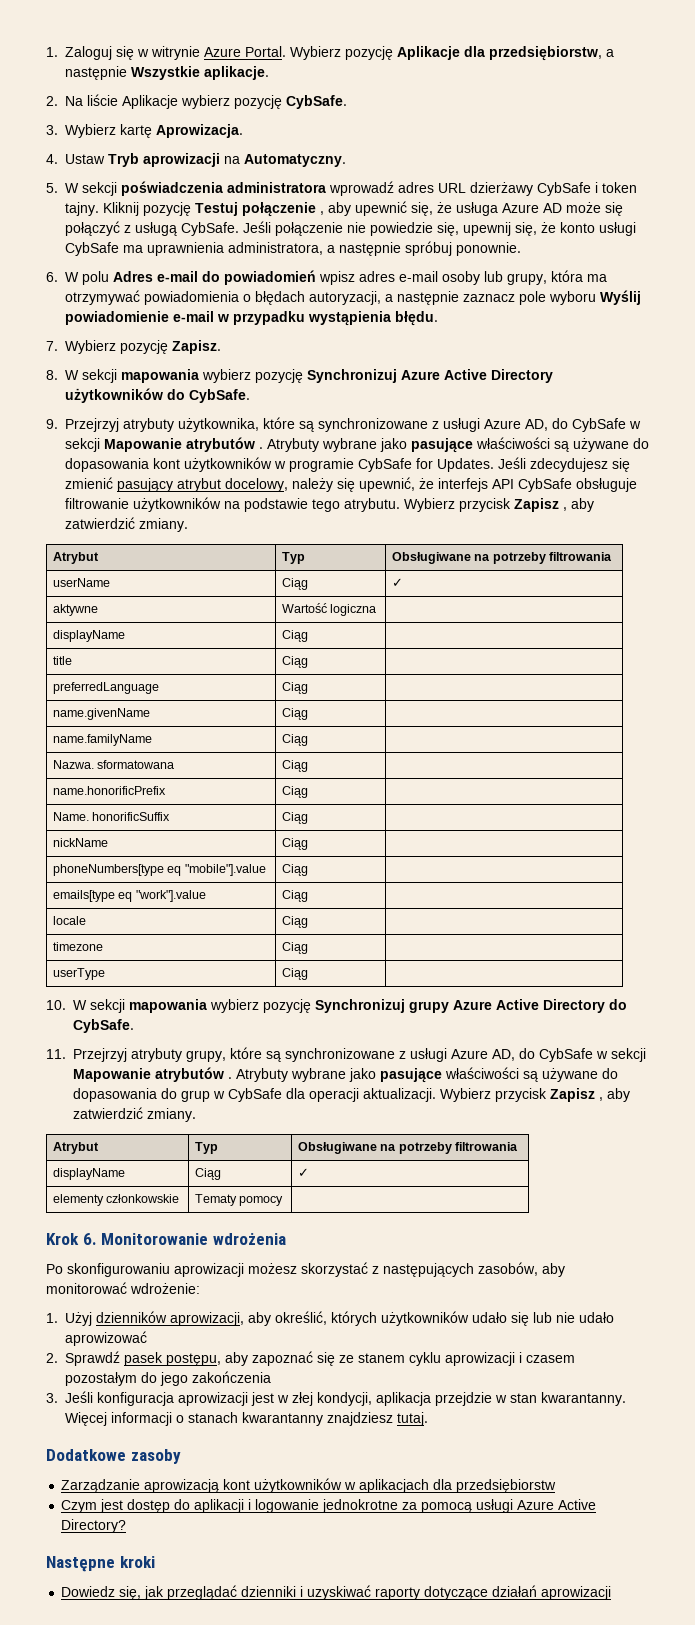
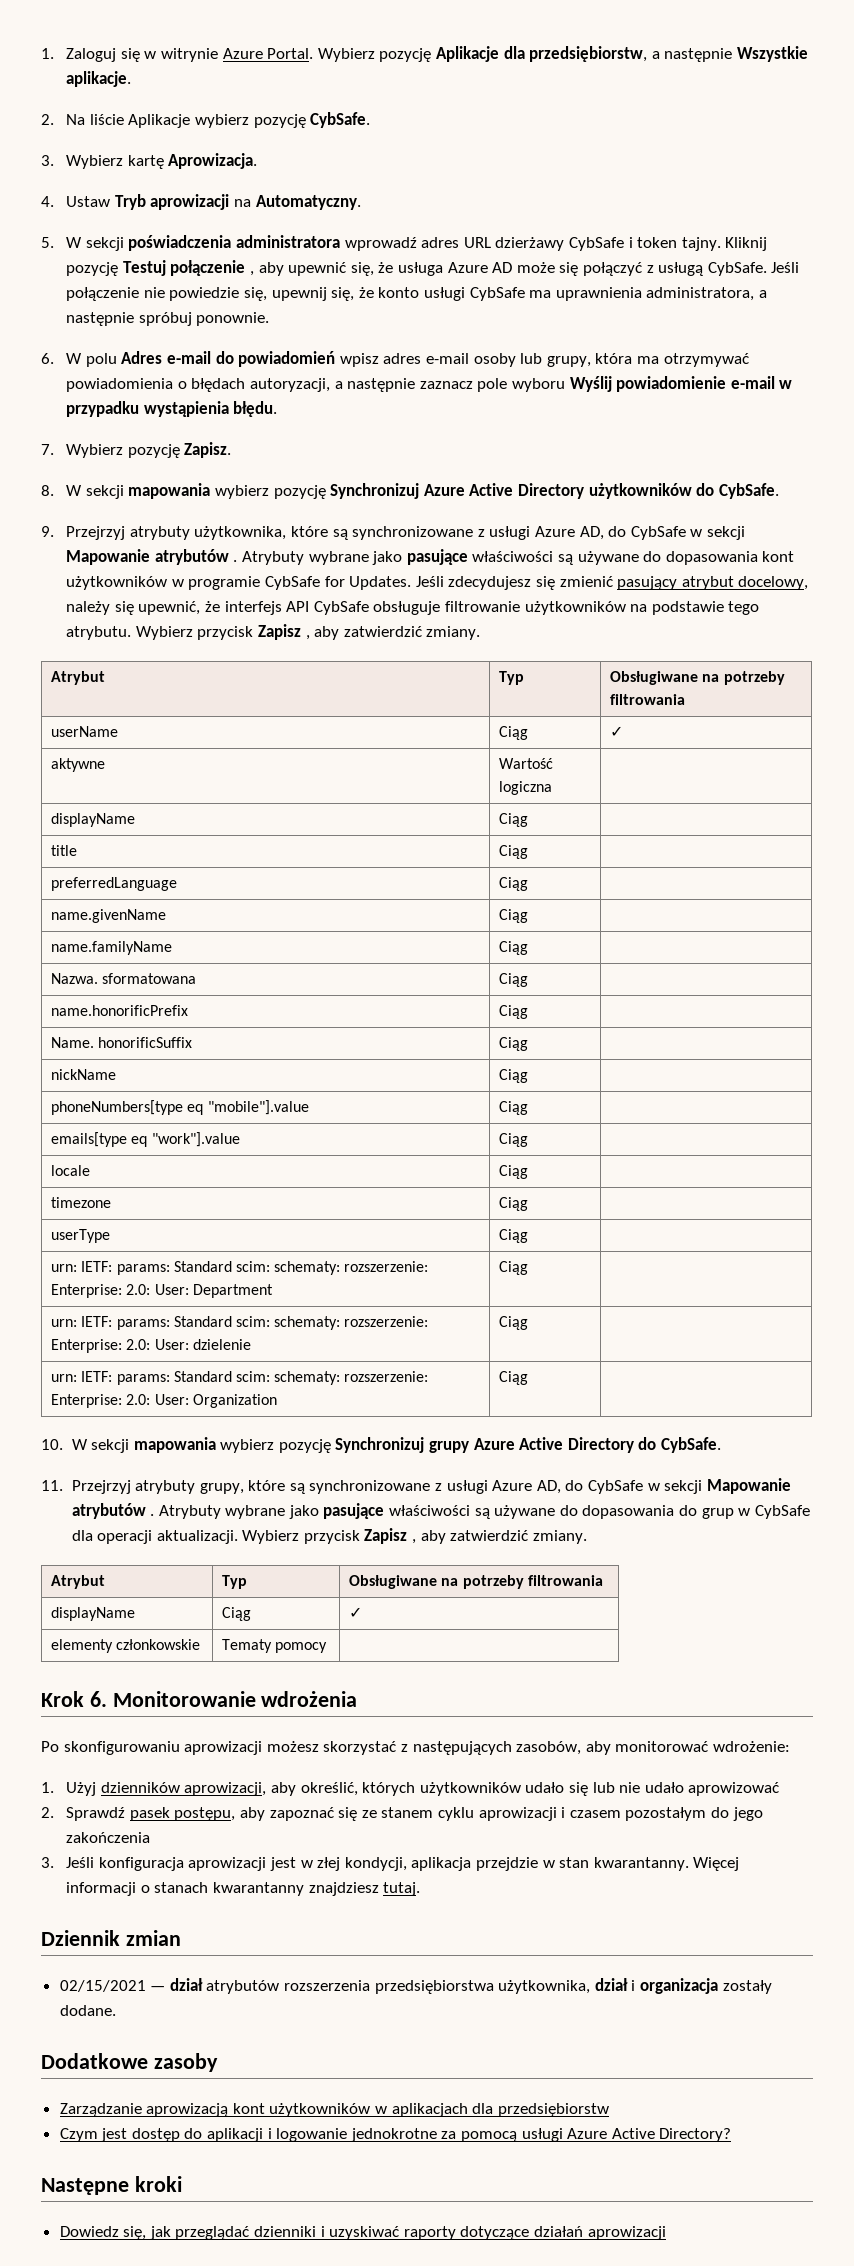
+ urn: IETF: params: Standard scim: schematy: rozszerzenie: Enterprise: 2.0: User: Department | Ciąg |
+ urn: IETF: params: Standard scim: schematy: rozszerzenie: Enterprise: 2.0: User: dzielenie | Ciąg |
+ urn: IETF: params: Standard scim: schematy: rozszerzenie: Enterprise: 2.0: User: Organization | Ciąg |
+ Dziennik zmian
+ 02/15/2021 — dział atrybutów rozszerzenia przedsiębiorstwa użytkownika, dział i organizacja zostały dodane.

